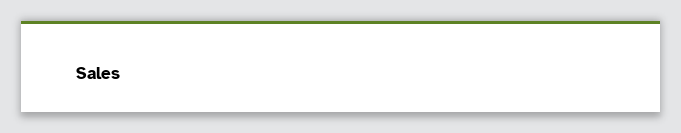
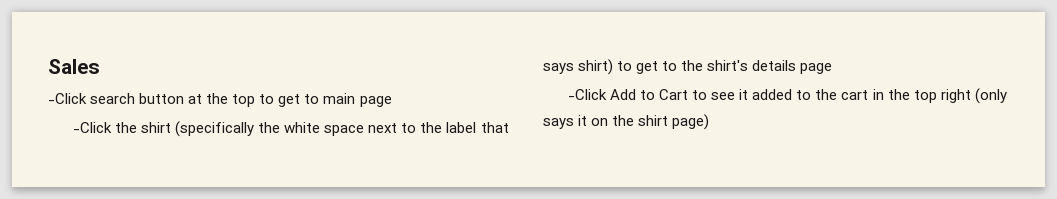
+ -Click search button at the top to get to main page
+ -Click the shirt (specifically the white space next to the label that says shirt) to get to the shirt's details page
+ -Click Add to Cart to see it added to the cart in the top right (only says it on the shirt page)

